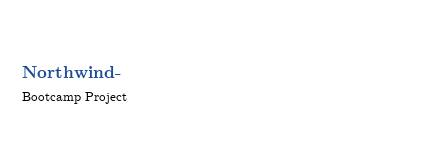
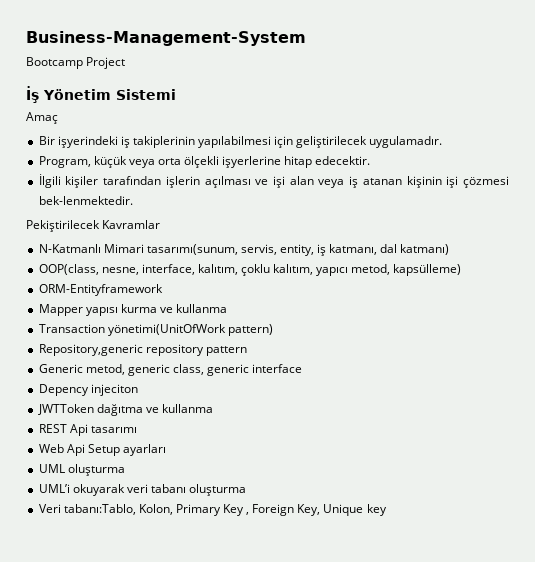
- Northwind-
+ Business-Management-System
+ İş Yönetim Sistemi
+ Amaç
+ Bir işyerindeki iş takiplerinin yapılabilmesi için geliştirilecek uygulamadır.
+ Program, küçük veya orta ölçekli işyerlerine hitap edecektir.
+ İlgili kişiler tarafından işlerin açılması ve işi alan veya iş atanan kişinin işi çözmesi bek-lenmektedir.
+ Pekiştirilecek Kavramlar
+ N-Katmanlı Mimari tasarımı(sunum, servis, entity, iş katmanı, dal katmanı)
+ OOP(class, nesne, interface, kalıtım, çoklu kalıtım, yapıcı metod, kapsülleme)
+ ORM-Entityframework
+ Mapper yapısı kurma ve kullanma
+ Transaction yönetimi(UnitOfWork pattern)
+ Repository,generic repository pattern
+ Generic metod, generic class, generic interface
+ Depency injeciton
+ JWTToken dağıtma ve kullanma
+ REST Api tasarımı
+ Web Api Setup ayarları
+ UML oluşturma
+ UML’i okuyarak veri tabanı oluşturma
+ Veri tabanı:Tablo, Kolon, Primary Key , Foreign Key, Unique key

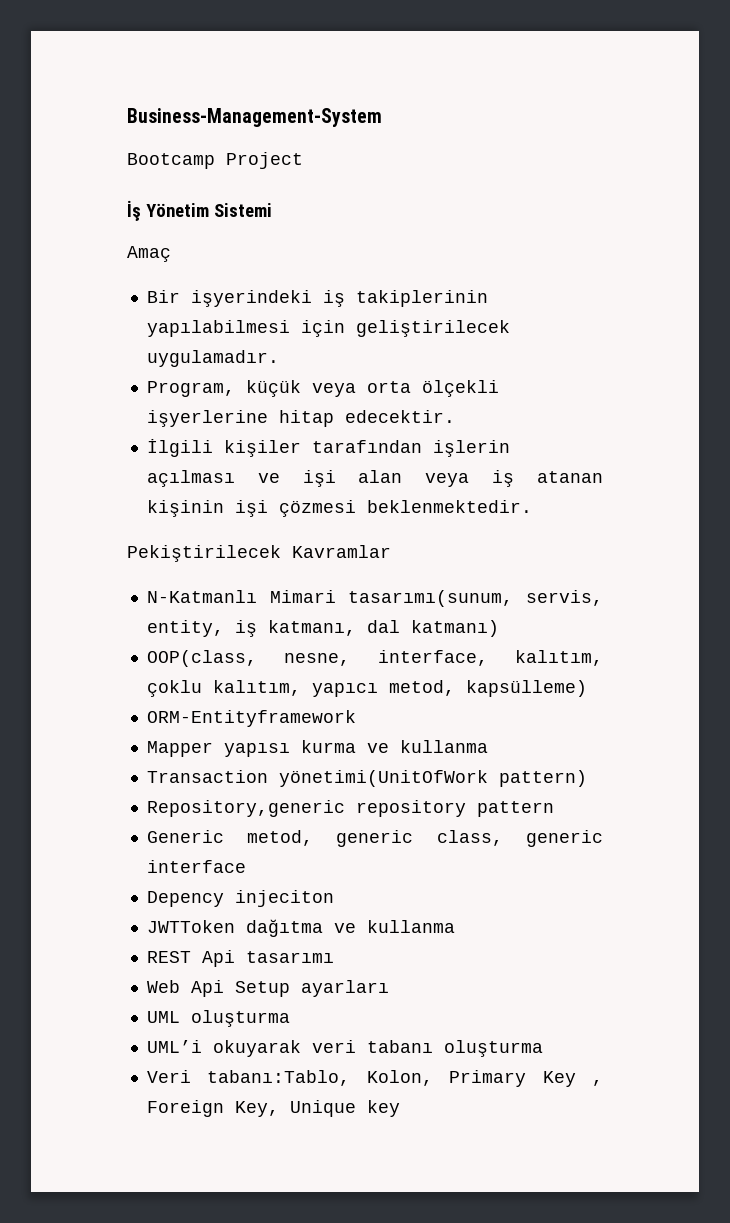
- İlgili kişiler tarafından işlerin açılması ve işi alan veya iş atanan kişinin işi çözmesi bek-lenmektedir.
+ İlgili kişiler tarafından işlerin açılması ve işi alan veya iş atanan kişinin işi çözmesi beklenmektedir.

